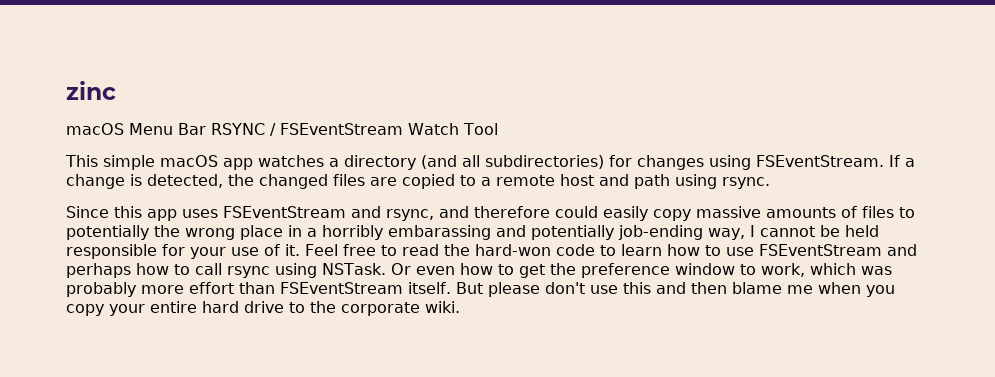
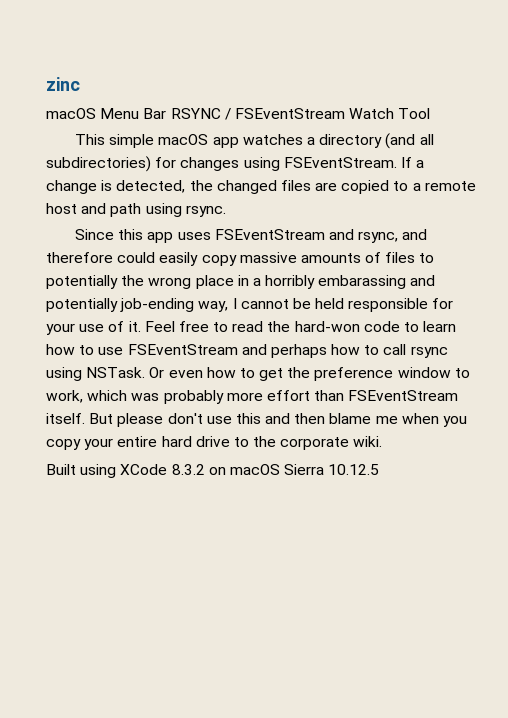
+ Built using XCode 8.3.2 on macOS Sierra 10.12.5

